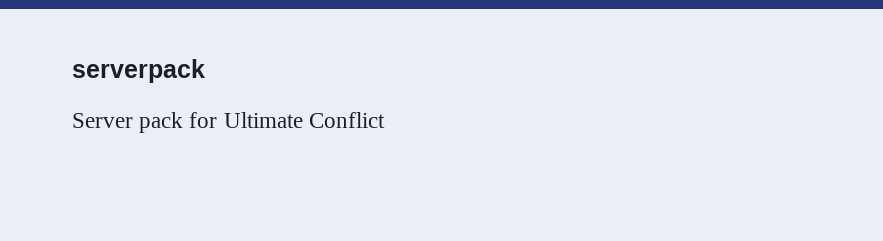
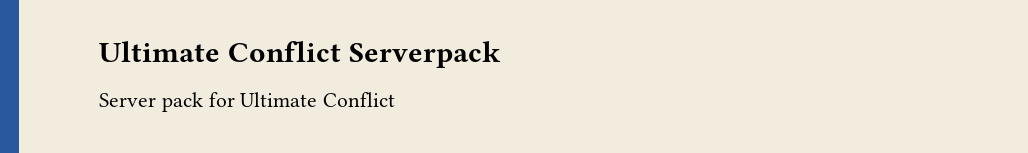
- serverpack
+ Ultimate Conflict Serverpack

